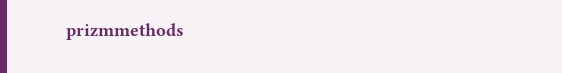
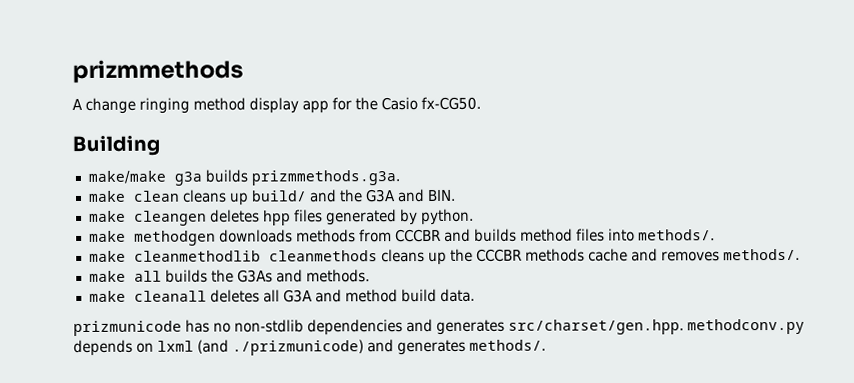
+ A change ringing method display app for the Casio fx-CG50.
+ Building
+ make/make g3a builds prizmmethods.g3a.
+ make clean cleans up build/ and the G3A and BIN.
+ make cleangen deletes hpp files generated by python.
+ make methodgen downloads methods from CCCBR and builds method files into methods/.
+ make cleanmethodlib cleanmethods cleans up the CCCBR methods cache and removes methods/.
+ make all builds the G3As and methods.
+ make cleanall deletes all G3A and method build data.
+ prizmunicode has no non-stdlib dependencies and generates src/charset/gen.hpp. methodconv.py depends on lxml (and ./prizmunicode) and generates methods/.

